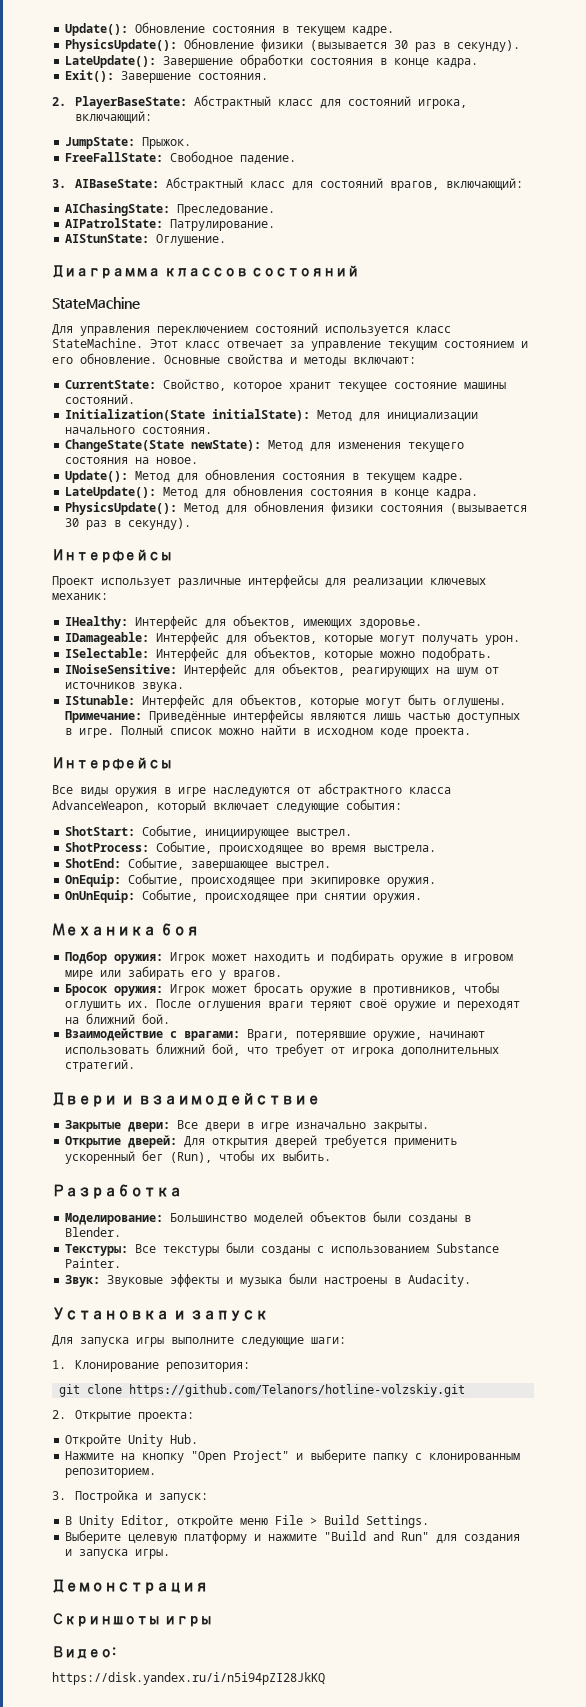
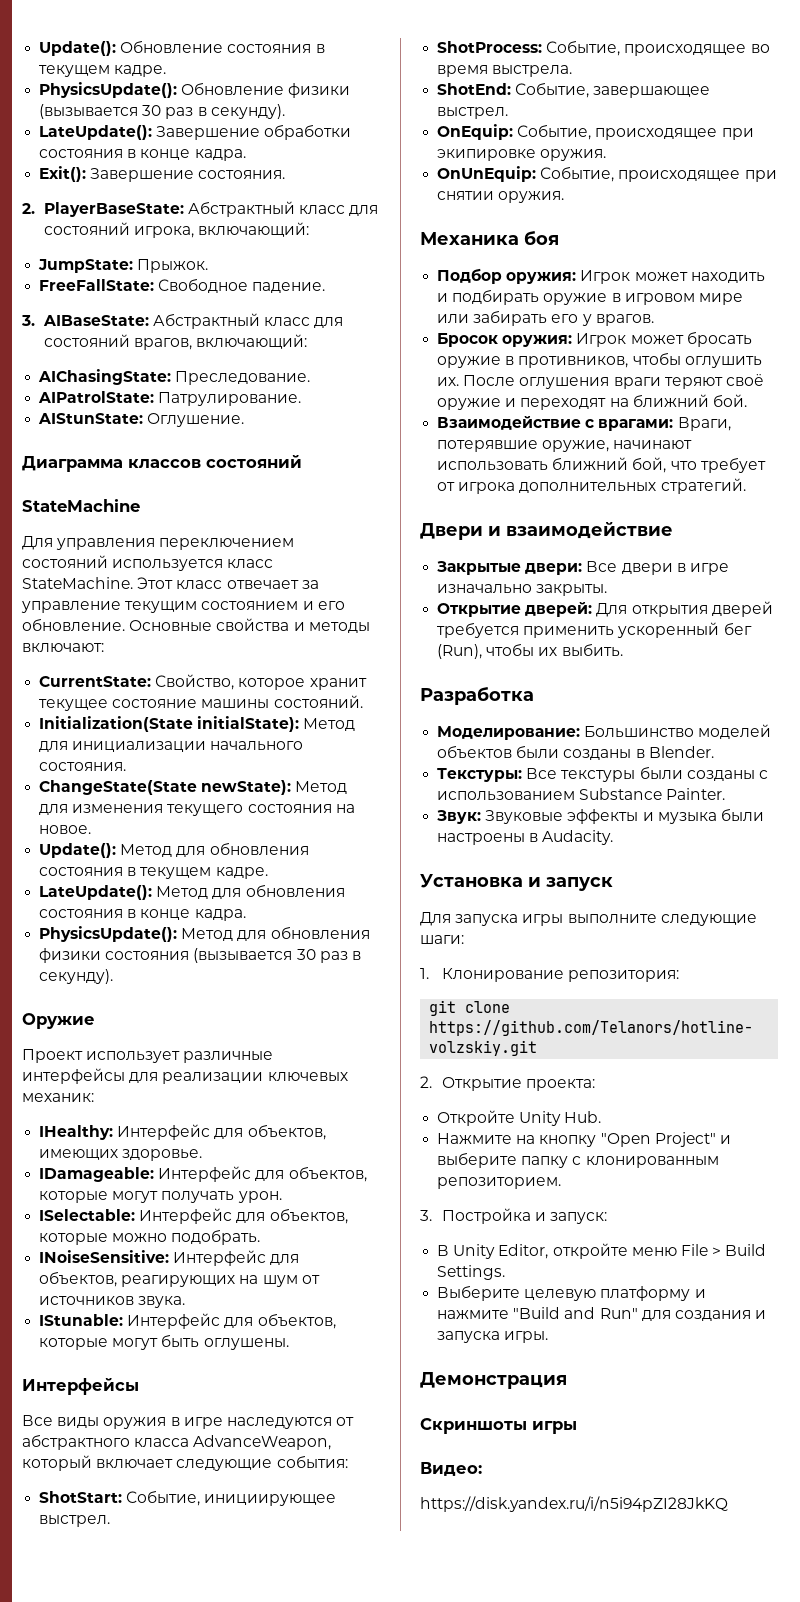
  PhysicsUpdate(): Метод для обновления физики состояния (вызывается 30 раз в секунду).
- Интерфейсы
+ Оружие
- Примечание: Приведённые интерфейсы являются лишь частью доступных в игре. Полный список можно найти в исходном коде проекта.

